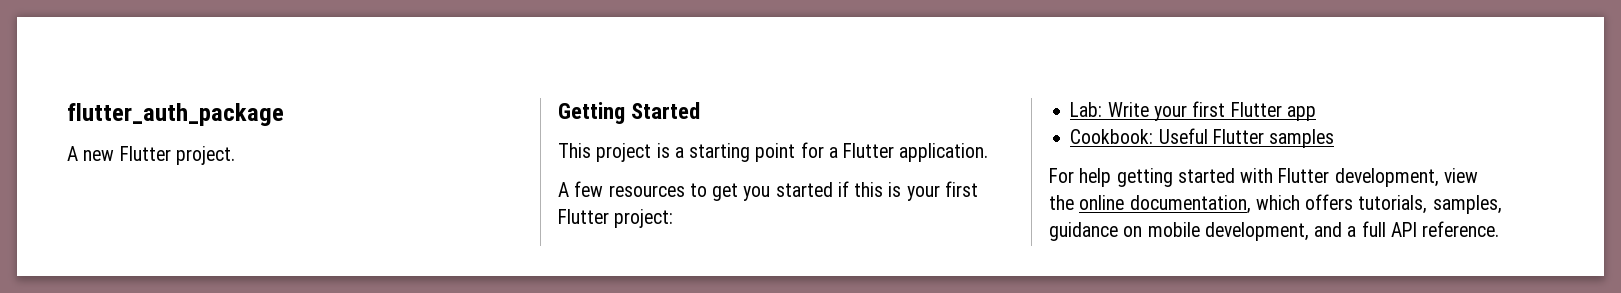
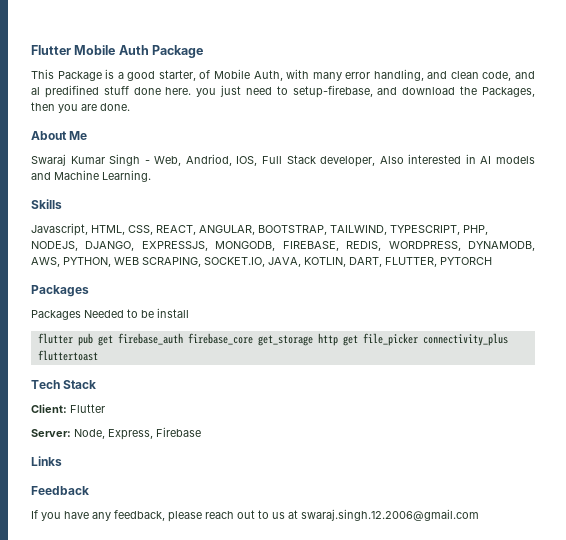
- flutter_auth_package
- A new Flutter project.
- Getting Started
+ Flutter Mobile Auth Package
- This project is a starting point for a Flutter application.
- A few resources to get you started if this is your first Flutter project:
- Lab: Write your first Flutter app
- Cookbook: Useful Flutter samples
- For help getting started with Flutter development, view the online documentation, which offers tutorials, samples, guidance on mobile development, and a full API reference.
+ This Package is a good starter, of Mobile Auth, with many error handling, and clean code, and al predifined stuff done here. you just need to setup-firebase, and download the Packages, then you are done.
+ About Me
+ Swaraj Kumar Singh - Web, Andriod, IOS, Full Stack developer, Also interested in AI models and Machine Learning.
+ Skills
+ Javascript, HTML, CSS, REACT, ANGULAR, BOOTSTRAP, TAILWIND, TYPESCRIPT, PHP, NODEJS, DJANGO, EXPRESSJS, MONGODB, FIREBASE, REDIS, WORDPRESS, DYNAMODB, AWS, PYTHON, WEB SCRAPING, SOCKET.IO, JAVA, KOTLIN, DART, FLUTTER, PYTORCH
+ Packages
+ Packages Needed to be install
+ flutter pub get firebase_auth firebase_core get_storage http get file_picker connectivity_plus fluttertoast
+ Tech Stack
+ Client: Flutter
+ Server: Node, Express, Firebase
+ Links
+ Feedback
+ If you have any feedback, please reach out to us at swaraj.singh.12.2006@gmail.com

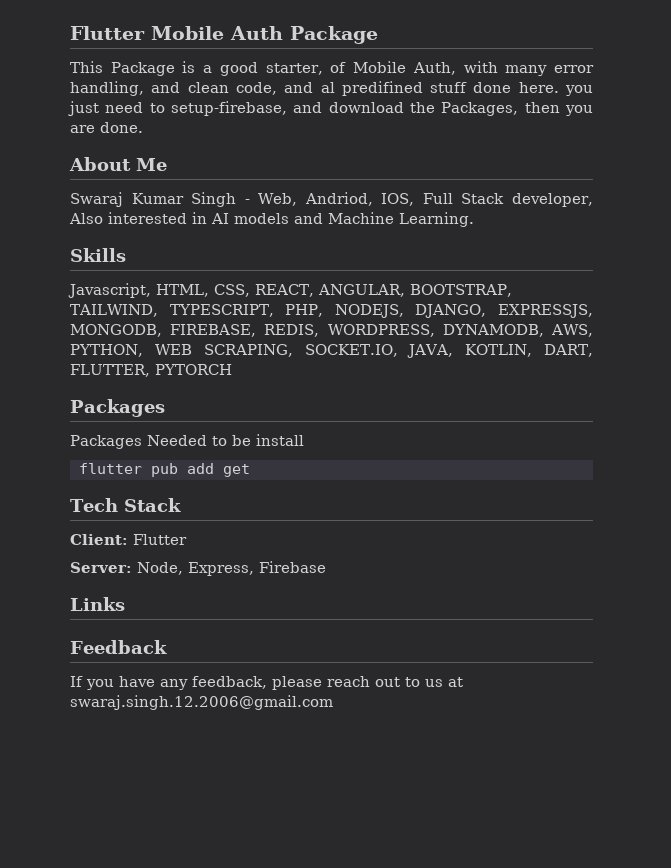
- flutter pub get firebase_auth firebase_core get_storage http get file_picker connectivity_plus fluttertoast
+ flutter pub add get

